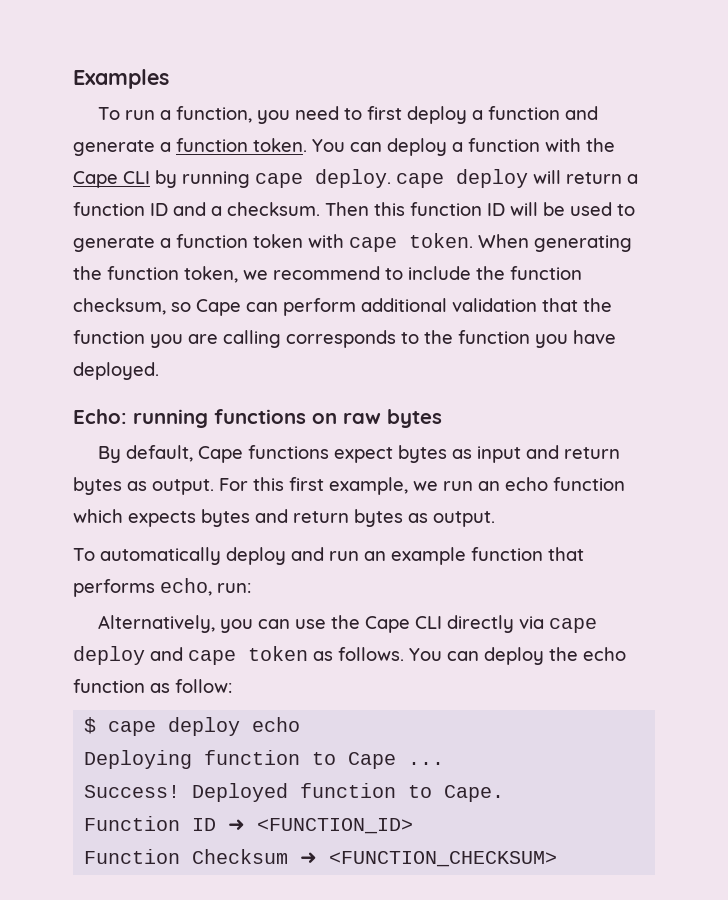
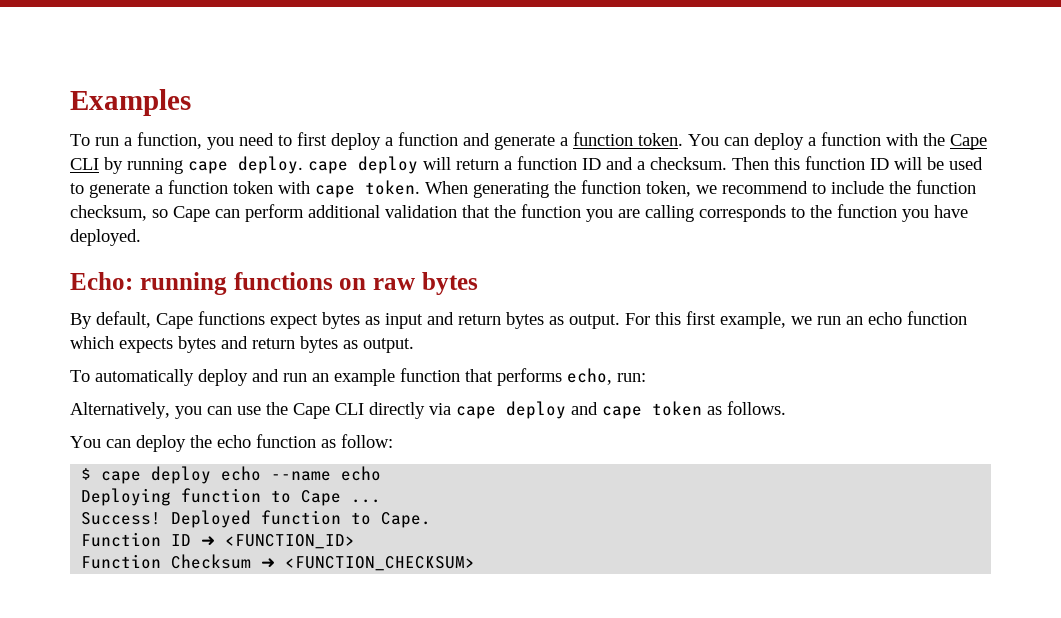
- Alternatively, you can use the Cape CLI directly via cape deploy and cape token as follows. You can deploy the echo function as follow:
+ Alternatively, you can use the Cape CLI directly via cape deploy and cape token as follows.
+ You can deploy the echo function as follow:
- $ cape deploy echo
+ $ cape deploy echo --name echo

